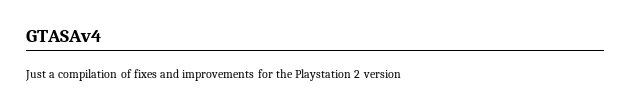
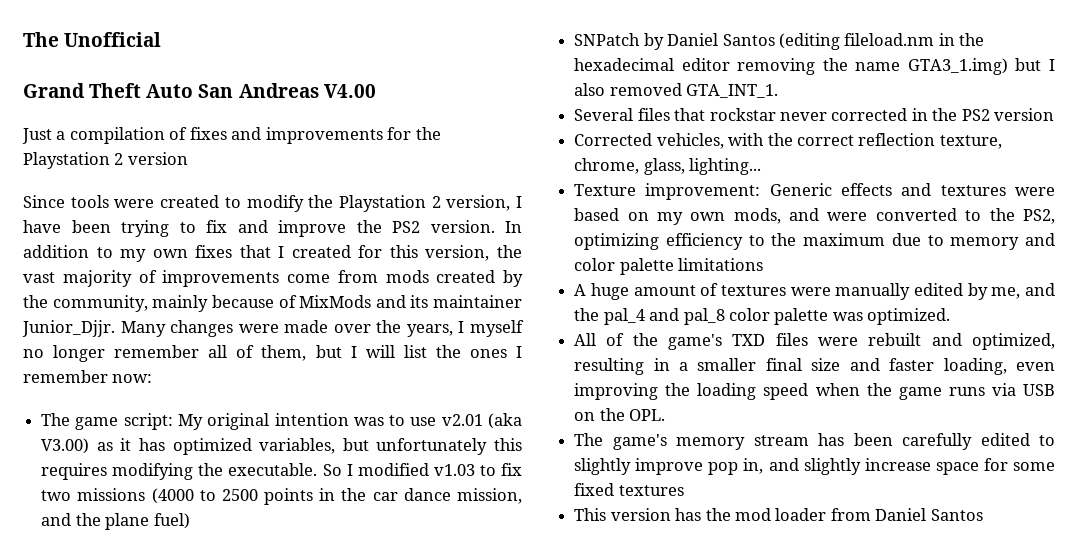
- GTASAv4
+ The Unofficial
+ Grand Theft Auto San Andreas V4.00
+ Since tools were created to modify the Playstation 2 version, I have been trying to fix and improve the PS2 version. In addition to my own fixes that I created for this version, the vast majority of improvements come from mods created by the community, mainly because of MixMods and its maintainer Junior_Djjr. Many changes were made over the years, I myself no longer remember all of them, but I will list the ones I remember now:
+ The game script: My original intention was to use v2.01 (aka V3.00) as it has optimized variables, but unfortunately this requires modifying the executable. So I modified v1.03 to fix two missions (4000 to 2500 points in the car dance mission, and the plane fuel)
+ SNPatch by Daniel Santos (editing fileload.nm in the hexadecimal editor removing the name GTA3_1.img) but I also removed GTA_INT_1.
+ Several files that rockstar never corrected in the PS2 version
+ Corrected vehicles, with the correct reflection texture, chrome, glass, lighting...
+ Texture improvement: Generic effects and textures were based on my own mods, and were converted to the PS2, optimizing efficiency to the maximum due to memory and color palette limitations
+ A huge amount of textures were manually edited by me, and the pal_4 and pal_8 color palette was optimized.
+ All of the game's TXD files were rebuilt and optimized, resulting in a smaller final size and faster loading, even improving the loading speed when the game runs via USB on the OPL.
+ The game's memory stream has been carefully edited to slightly improve pop in, and slightly increase space for some fixed textures
+ This version has the mod loader from Daniel Santos

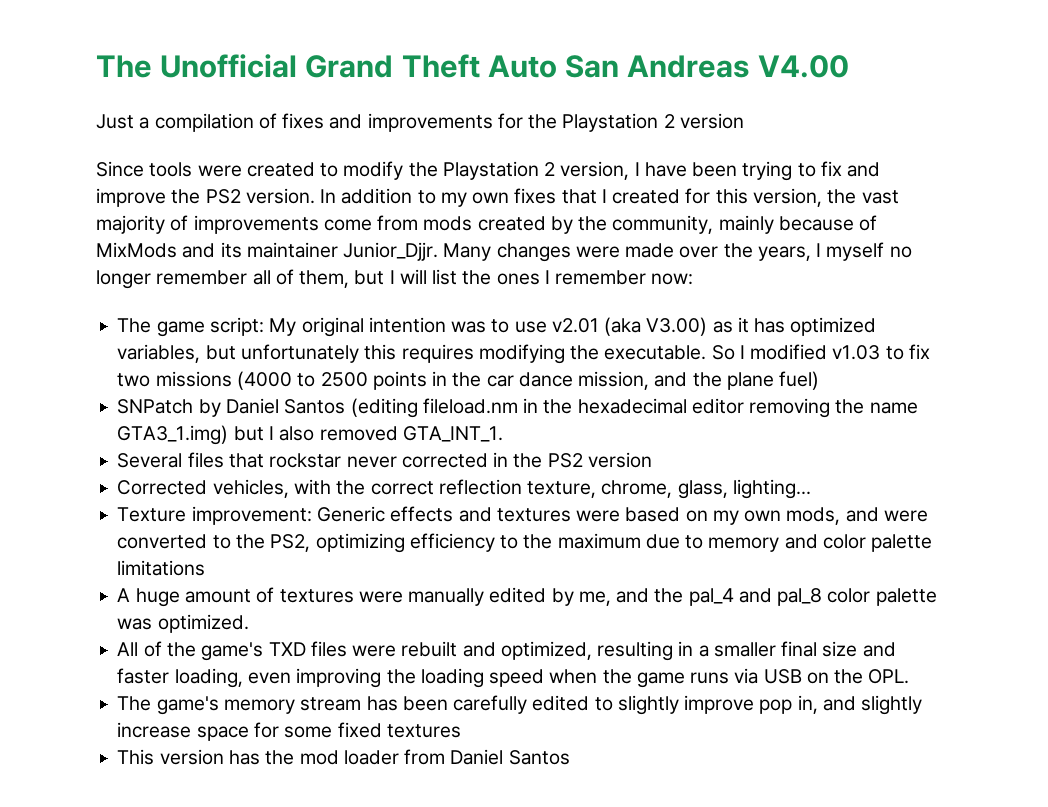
- The Unofficial
- Grand Theft Auto San Andreas V4.00
+ The Unofficial Grand Theft Auto San Andreas V4.00

